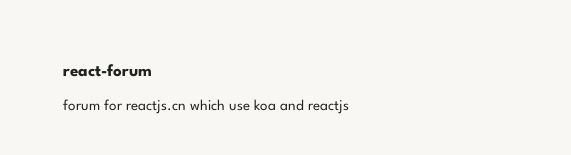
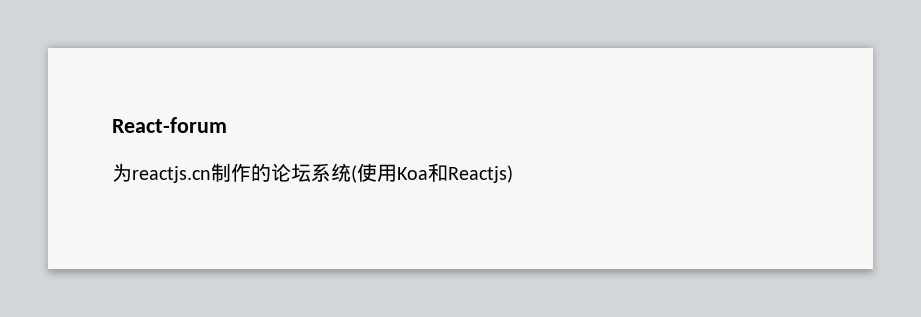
- react-forum
- forum for reactjs.cn which use koa and reactjs
+ React-forum
+ 为reactjs.cn制作的论坛系统(使用Koa和Reactjs)

